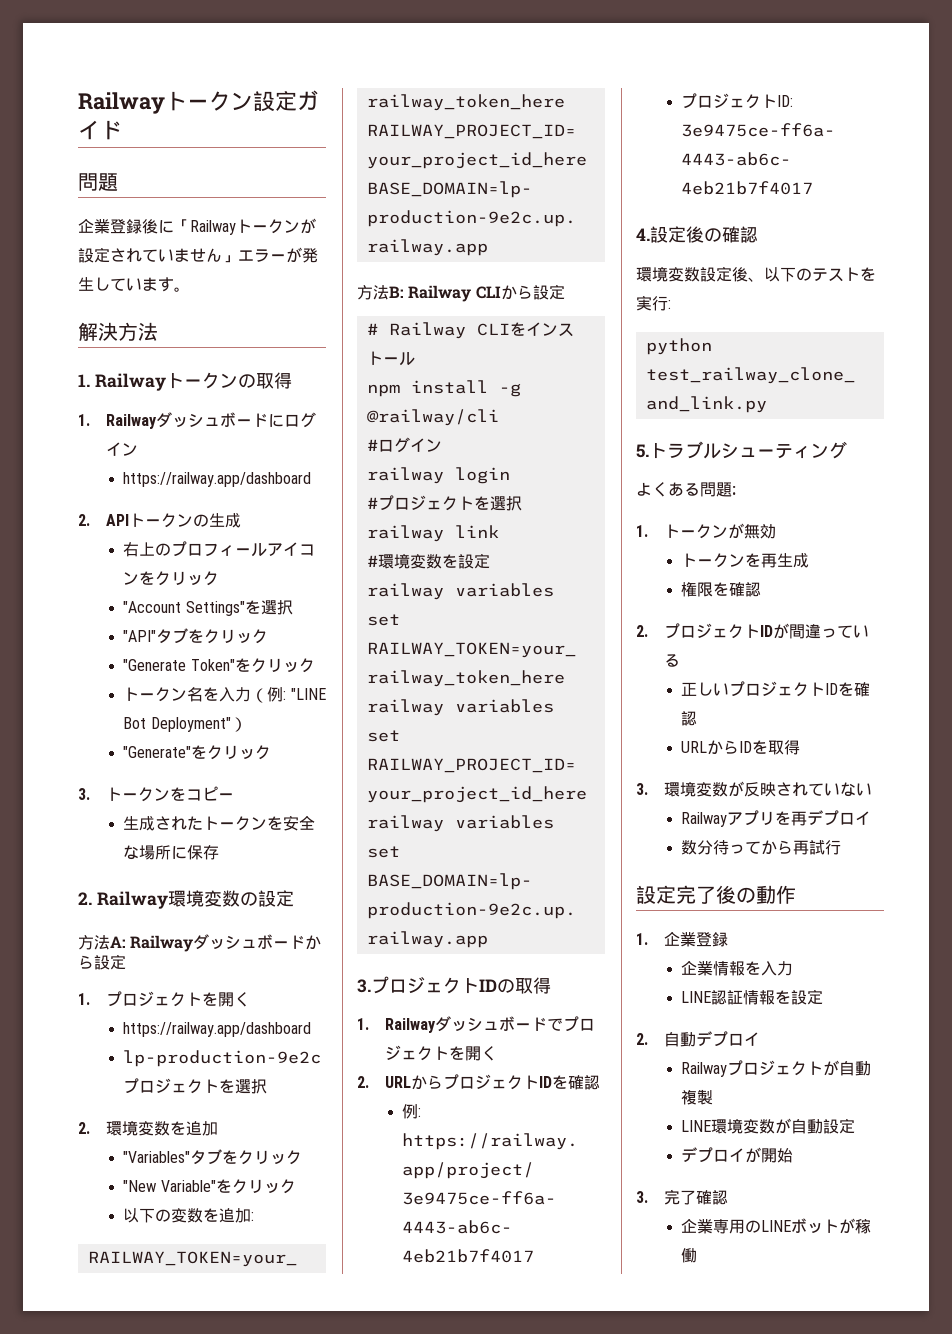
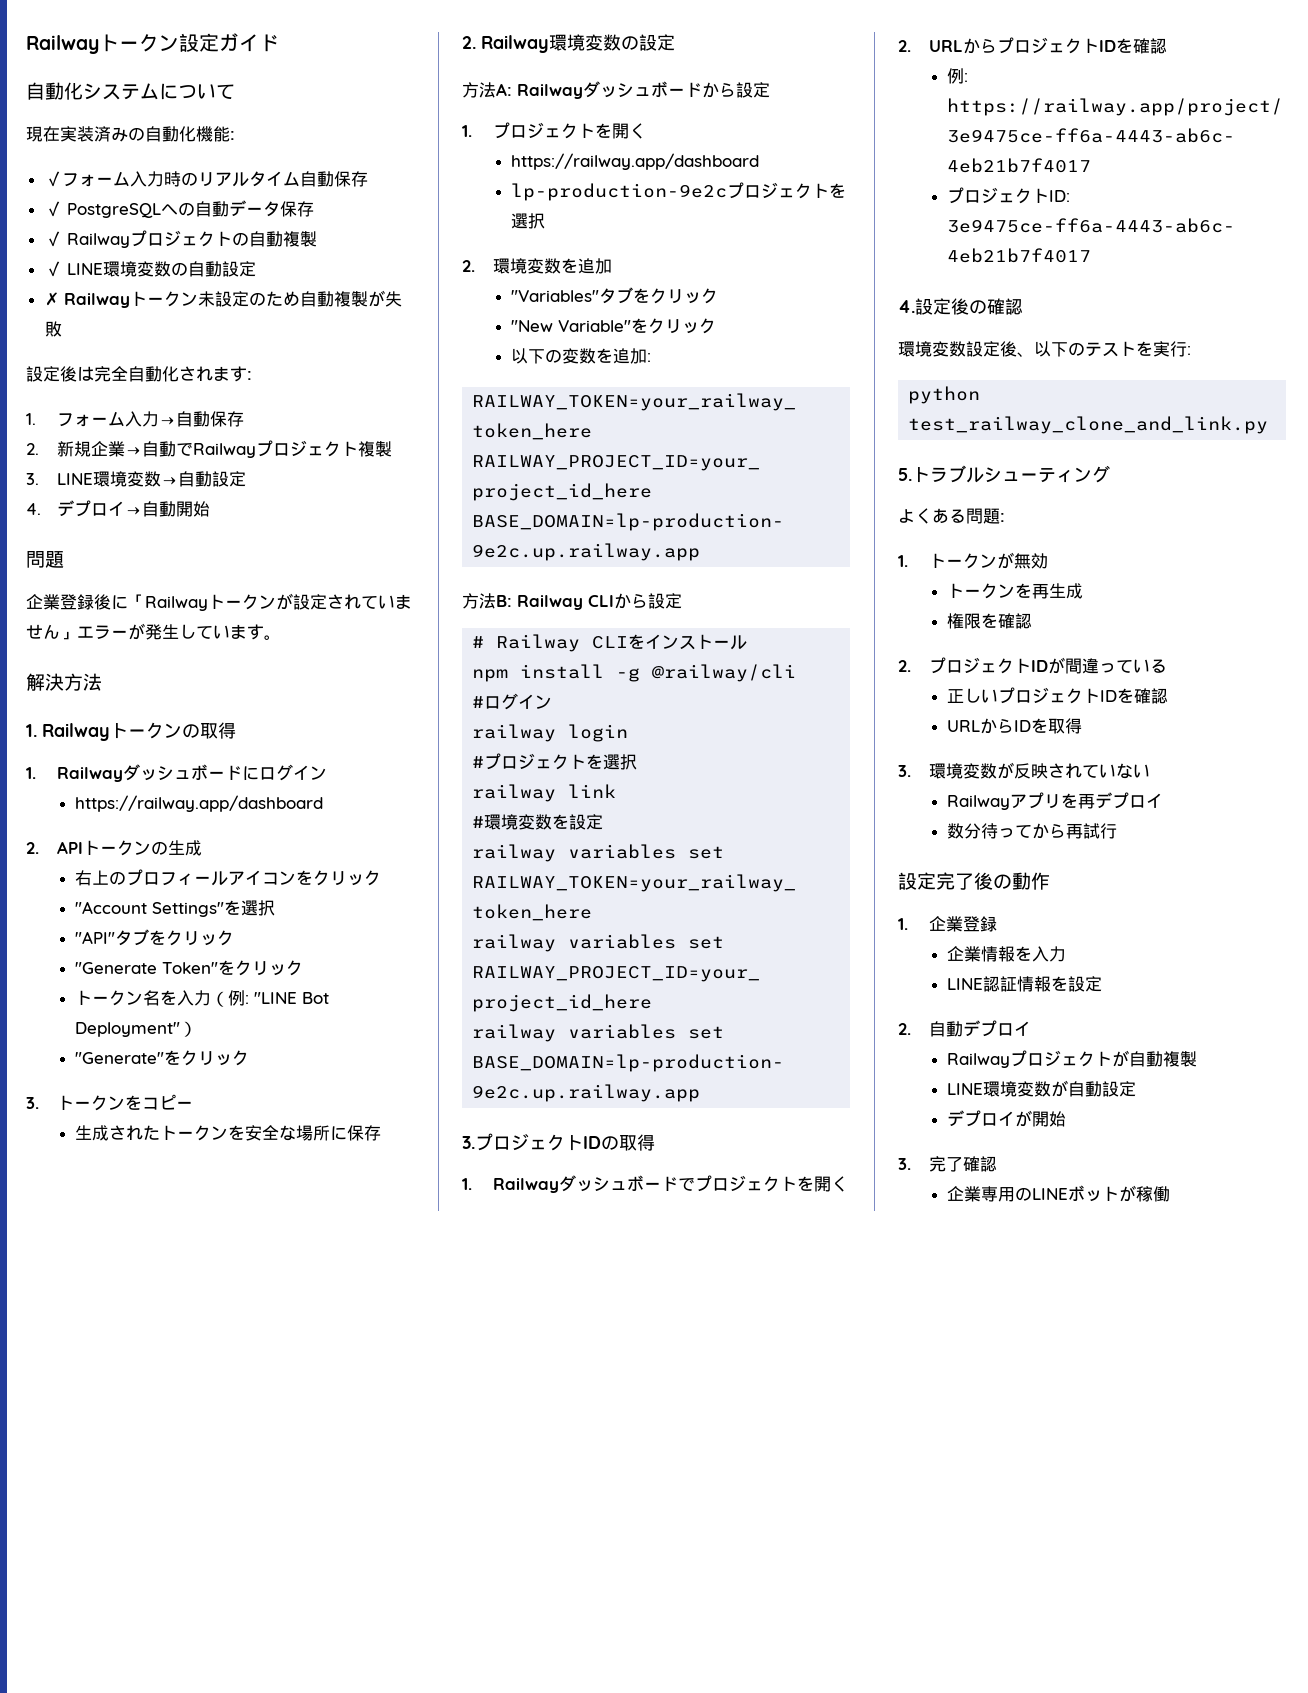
+ 自動化システムについて
+ 現在実装済みの自動化機能:
+ ✓フォーム入力時のリアルタイム自動保存
+ ✓ PostgreSQLへの自動データ保存
+ ✓ Railwayプロジェクトの自動複製
+ ✓ LINE環境変数の自動設定
+ ✗ Railwayトークン未設定のため自動複製が失敗
+ 設定後は完全自動化されます:
+ 1.フォーム入力→自動保存
+ 2.新規企業→自動でRailwayプロジェクト複製
+ 3. LINE環境変数→自動設定
+ 4.デプロイ→自動開始

